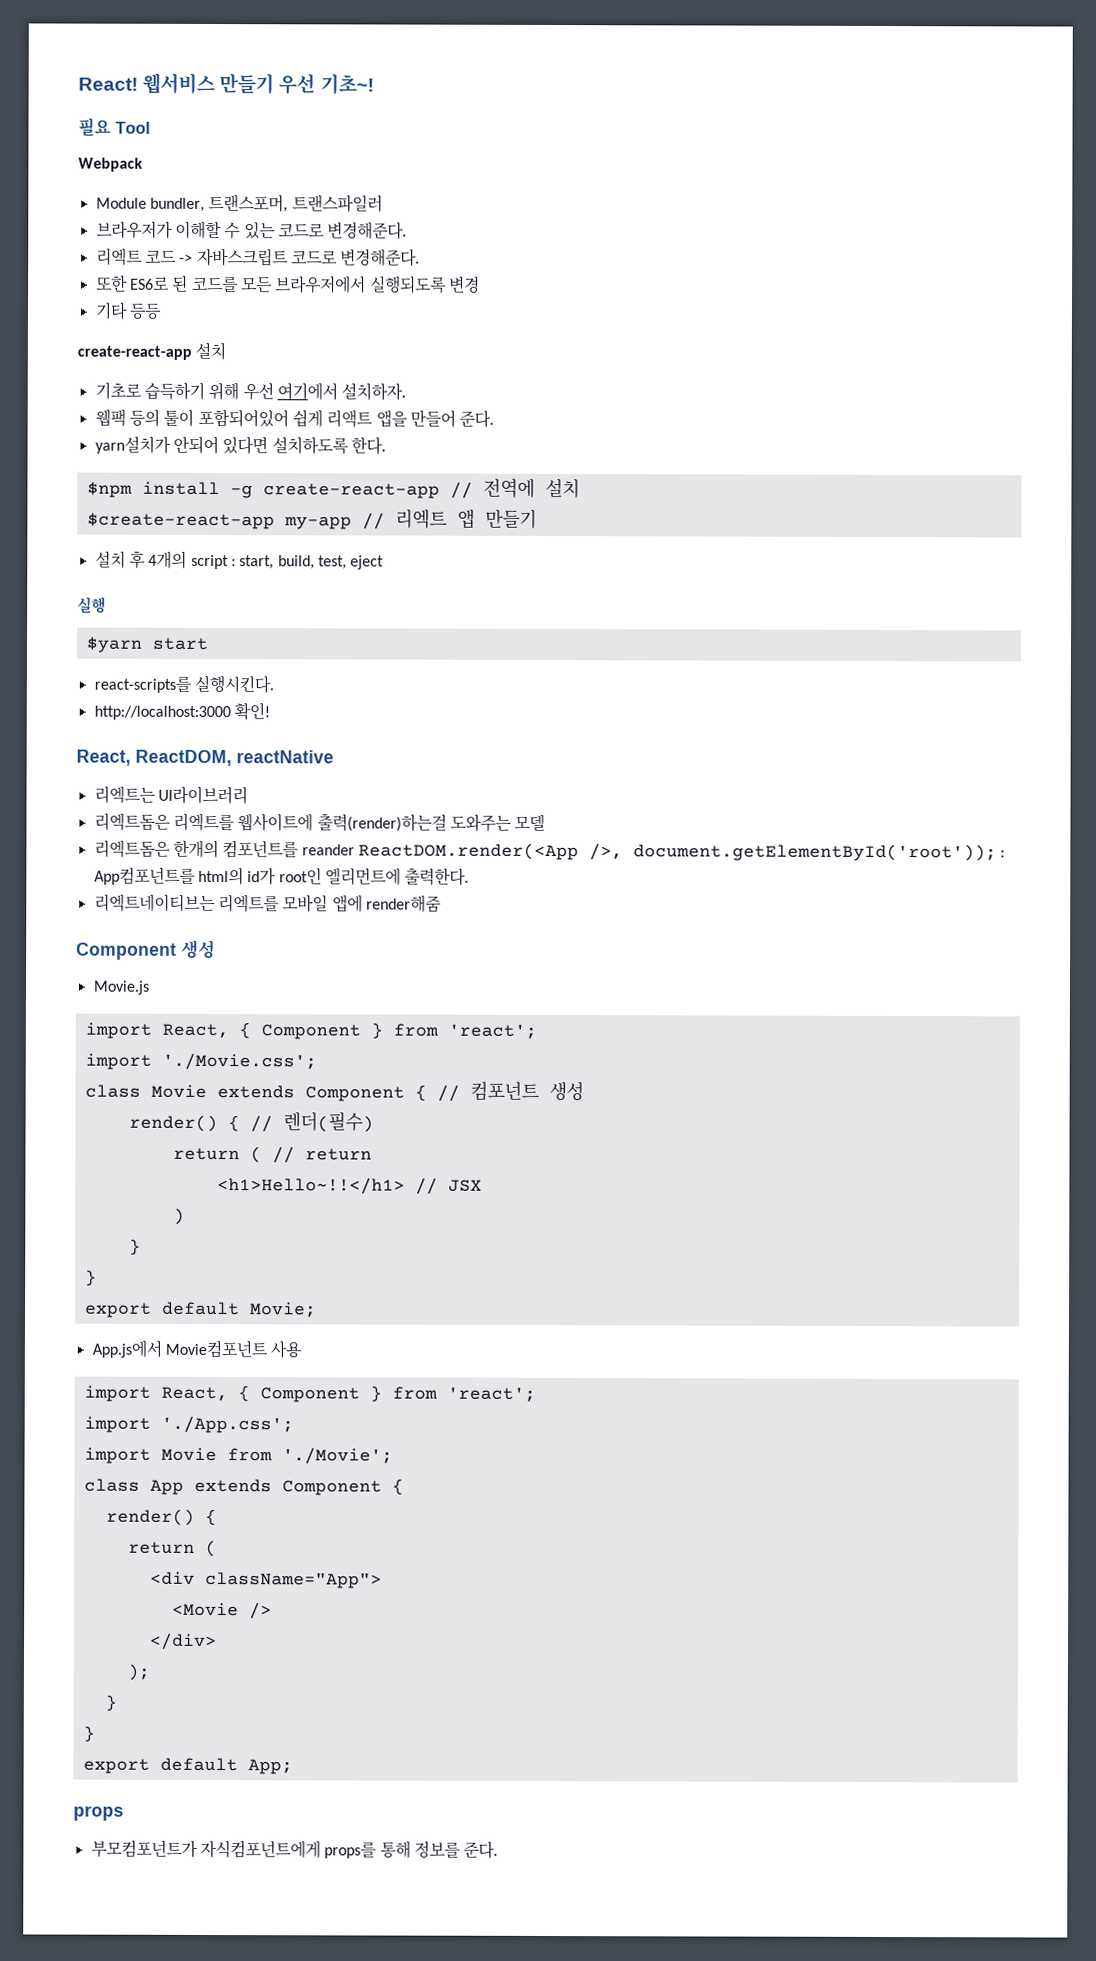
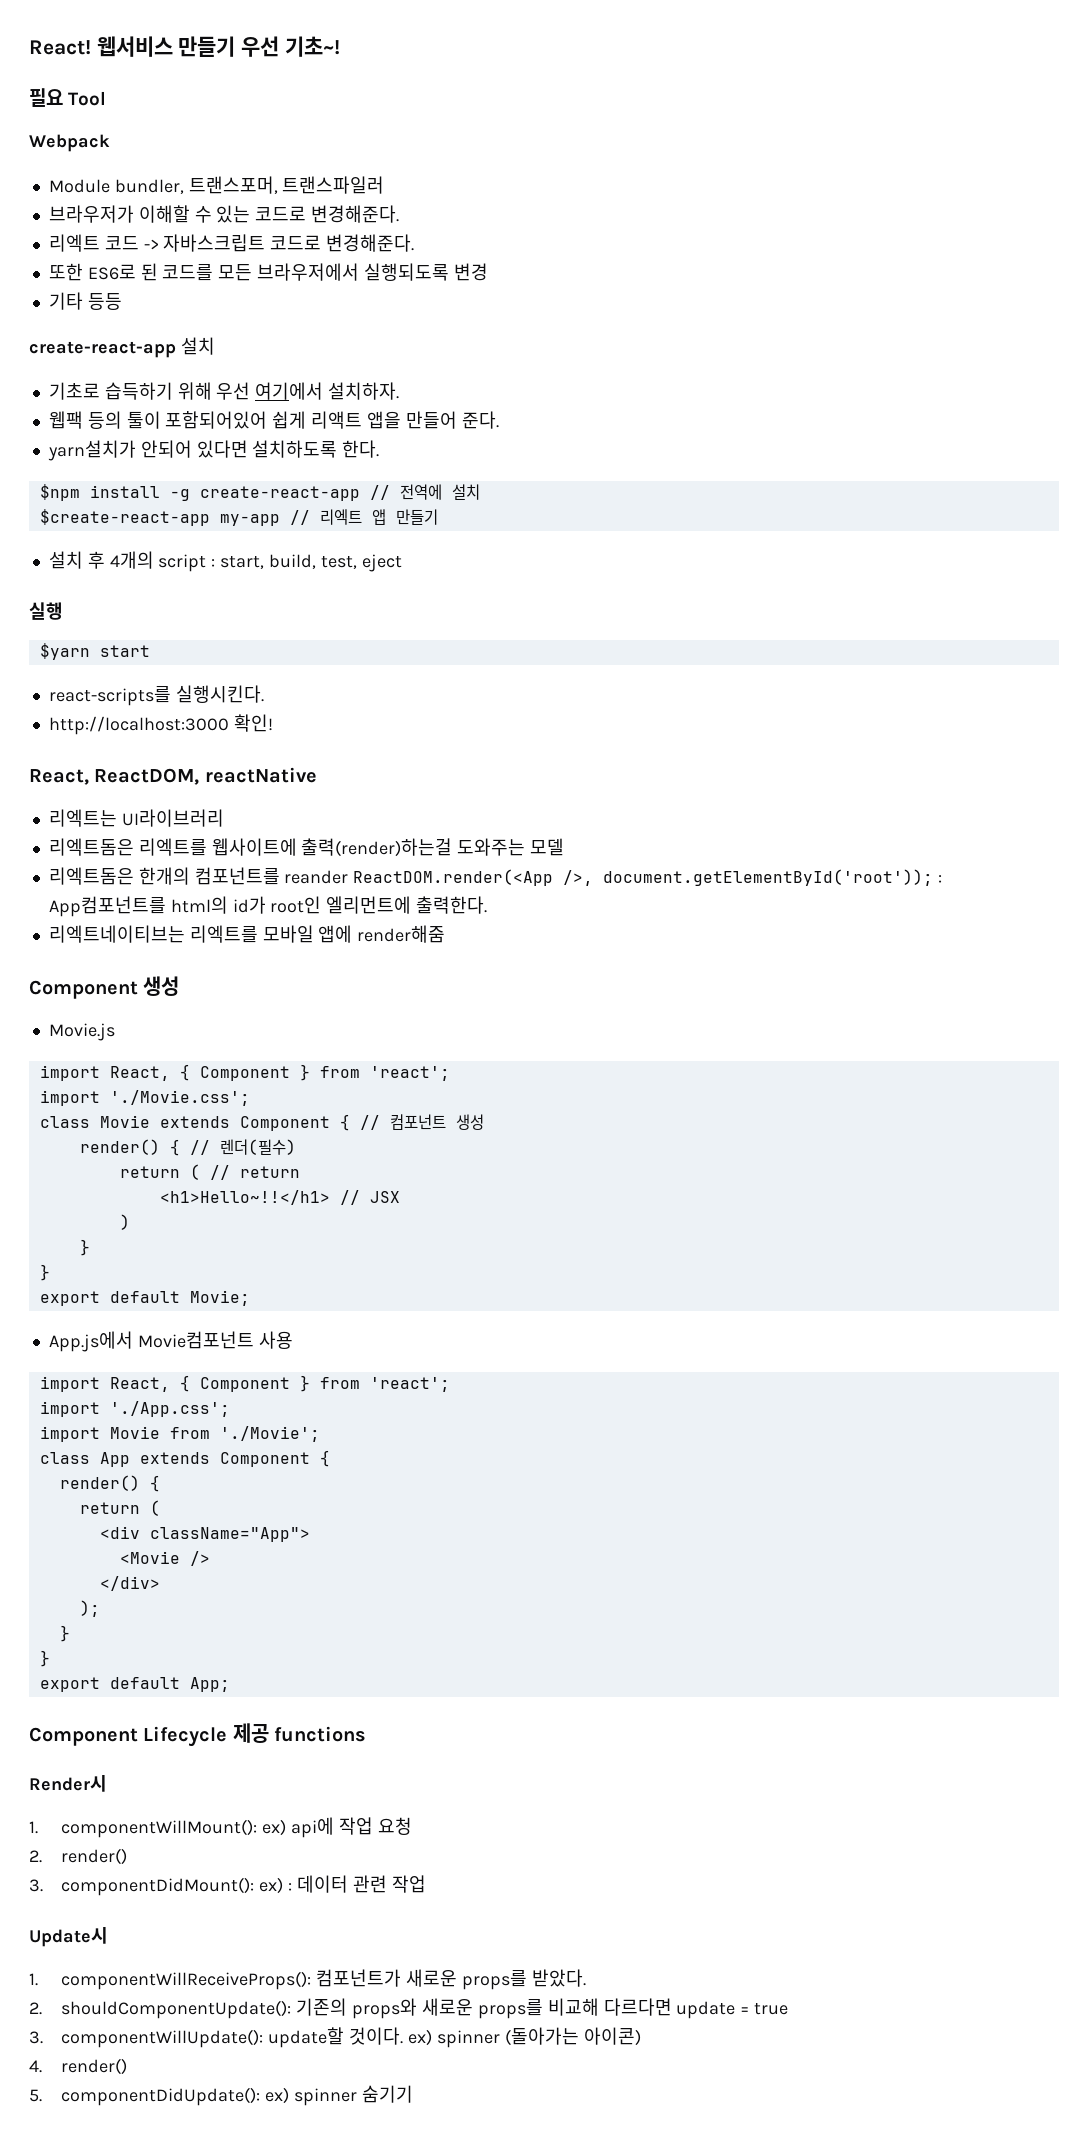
- props
- 부모컴포넌트가 자식컴포넌트에게 props를 통해 정보를 준다.
+ Component Lifecycle 제공 functions
+ Render시
+ 1. componentWillMount(): ex) api에 작업 요청
+ 2. render()
+ 3. componentDidMount(): ex) : 데이터 관련 작업
+ Update시
+ 1. componentWillReceiveProps(): 컴포넌트가 새로운 props를 받았다.
+ 2. shouldComponentUpdate(): 기존의 props와 새로운 props를 비교해 다르다면 update = true
+ 3. componentWillUpdate(): update할 것이다. ex) spinner (돌아가는 아이콘)
+ 4. render()
+ 5. componentDidUpdate(): ex) spinner 숨기기

